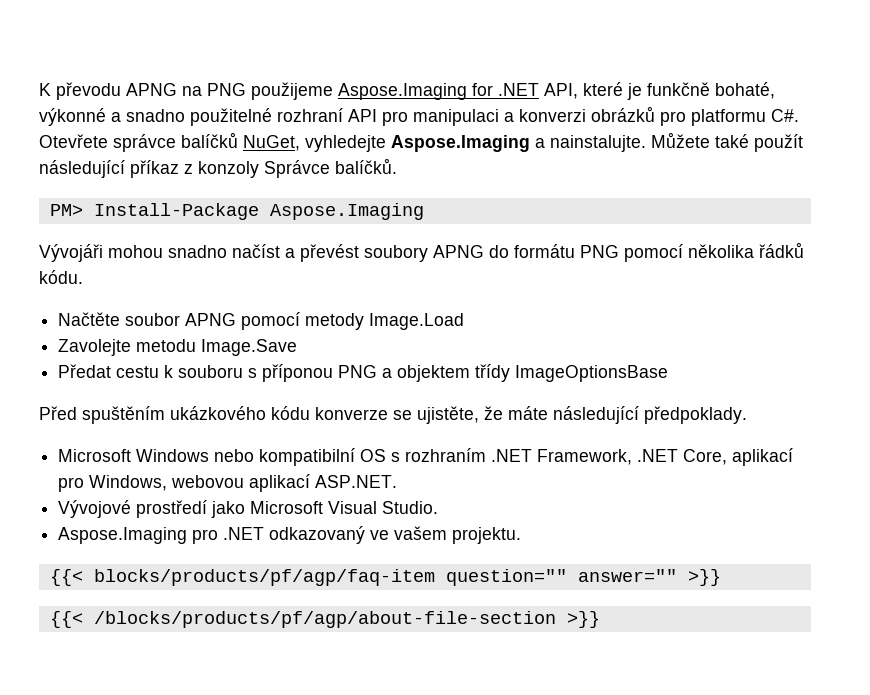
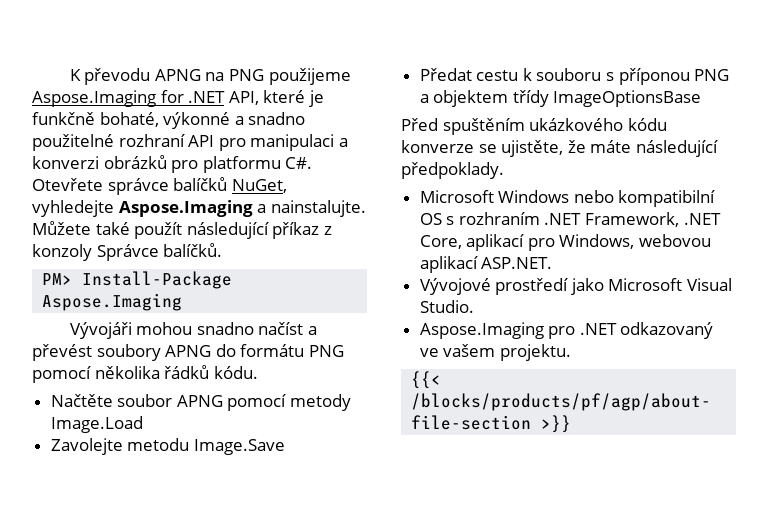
- {{< blocks/products/pf/agp/faq-item question="" answer="" >}}

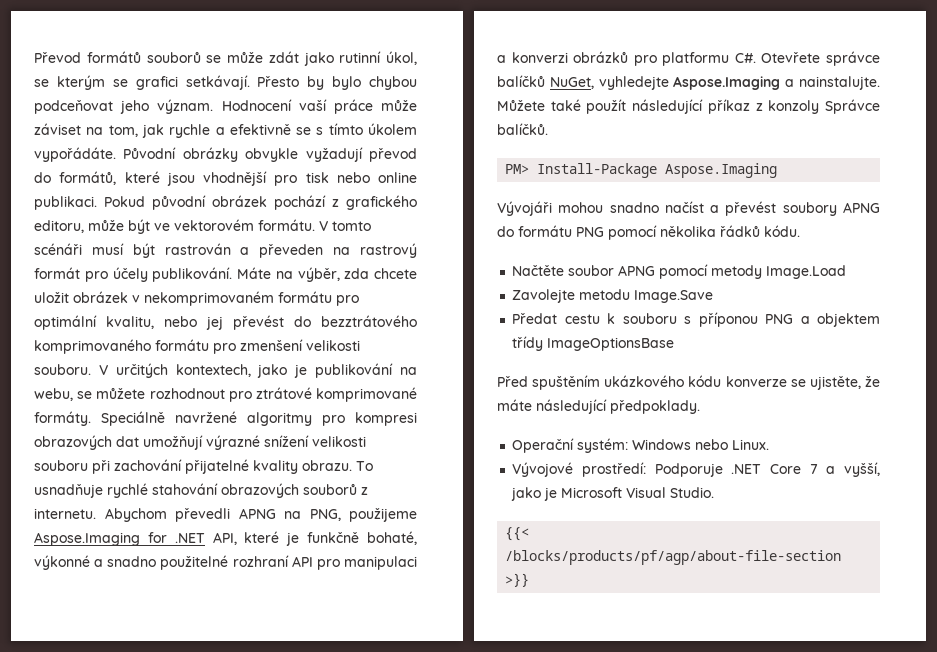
- K převodu APNG na PNG použijeme Aspose.Imaging for .NET API, které je funkčně bohaté, výkonné a snadno použitelné rozhraní API pro manipulaci a konverzi obrázků pro platformu C#. Otevřete správce balíčků NuGet, vyhledejte Aspose.Imaging a nainstalujte.
+ Převod formátů souborů se může zdát jako rutinní úkol, se kterým se grafici setkávají. Přesto by bylo chybou podceňovat jeho význam. Hodnocení vaší práce může záviset na tom, jak rychle a efektivně se s tímto úkolem vypořádáte. Původní obrázky obvykle vyžadují převod do formátů, které jsou vhodnější pro tisk nebo online publikaci. Pokud původní obrázek pochází z grafického editoru, může být ve vektorovém formátu. V tomto scénáři musí být rastrován a převeden na rastrový formát pro účely publikování. Máte na výběr, zda chcete uložit obrázek v nekomprimovaném formátu pro optimální kvalitu, nebo jej převést do bezztrátového komprimovaného formátu pro zmenšení velikosti souboru. V určitých kontextech, jako je publikování na webu, se můžete rozhodnout pro ztrátové komprimované formáty. Speciálně navržené algoritmy pro kompresi obrazových dat umožňují výrazné snížení velikosti souboru při zachování přijatelné kvality obrazu. To usnadňuje rychlé stahování obrazových souborů z internetu. Abychom převedli APNG na PNG, použijeme Aspose.Imaging for .NET API, které je funkčně bohaté, výkonné a snadno použitelné rozhraní API pro manipulaci a konverzi obrázků pro platformu C#. Otevřete správce balíčků NuGet, vyhledejte Aspose.Imaging a nainstalujte.
- Microsoft Windows nebo kompatibilní OS s rozhraním .NET Framework, .NET Core, aplikací pro Windows, webovou aplikací ASP.NET.
- Vývojové prostředí jako Microsoft Visual Studio.
- Aspose.Imaging pro .NET odkazovaný ve vašem projektu.
+ Operační systém: Windows nebo Linux.
+ Vývojové prostředí: Podporuje .NET Core 7 a vyšší, jako je Microsoft Visual Studio.

